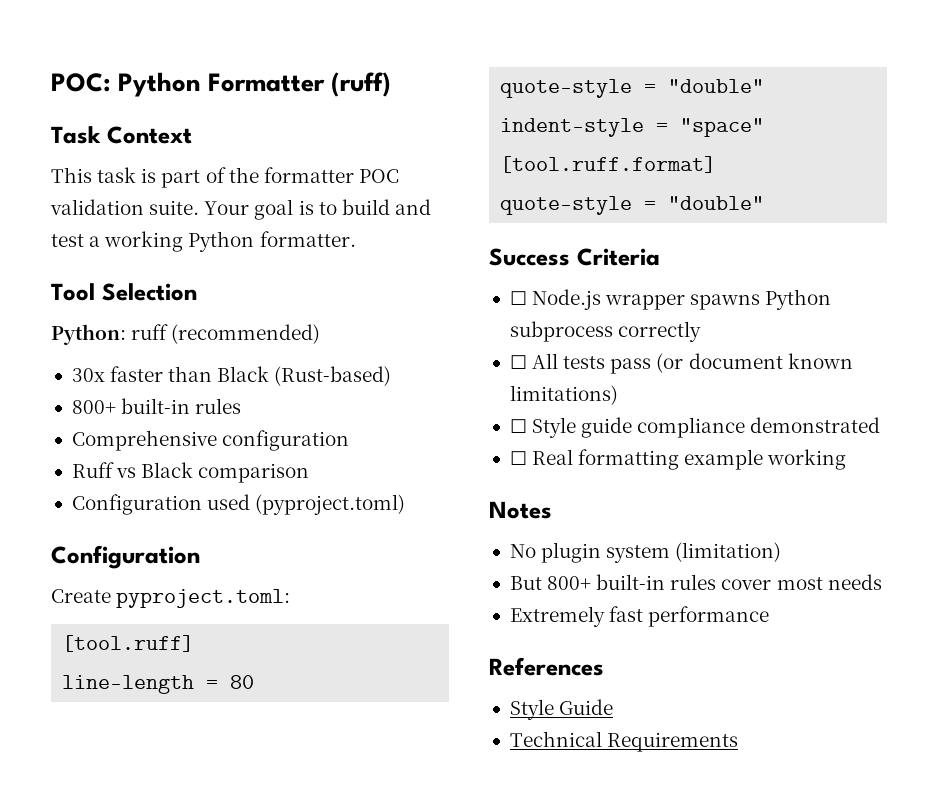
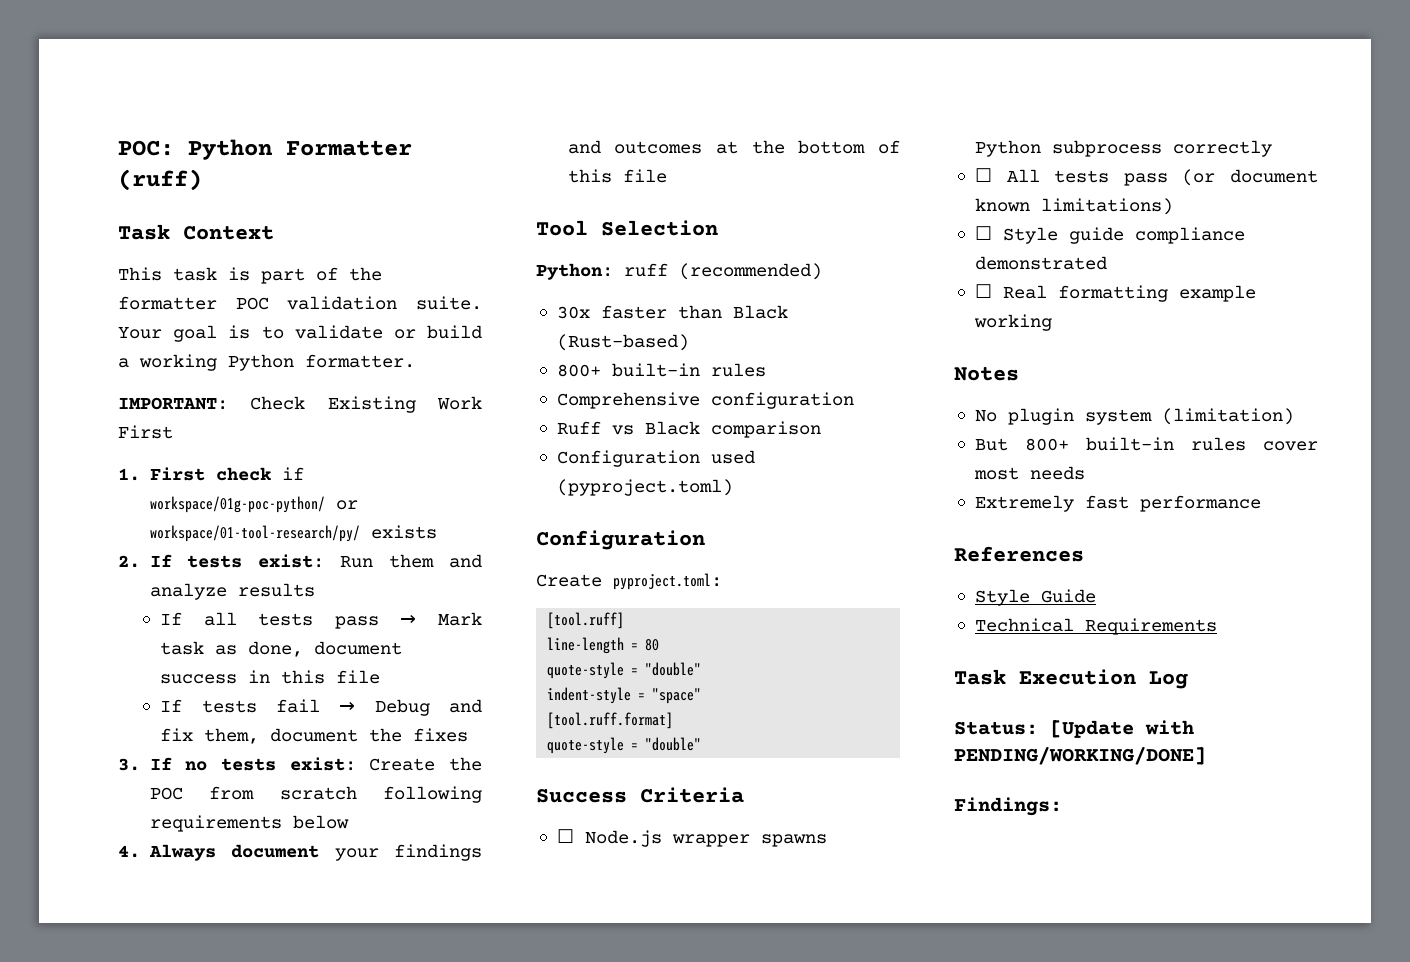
- Your goal is to build and test a working Python formatter.
+ Your goal is to validate or build a working Python formatter.
+ IMPORTANT: Check Existing Work First
+ 1. First check if workspace/01g-poc-python/ or workspace/01-tool-research/py/ exists
+ 2. If tests exist: Run them and analyze results
+ If all tests pass → Mark task as done, document success in this file
+ If tests fail → Debug and fix them, document the fixes
+ 3. If no tests exist: Create the POC from scratch following requirements below
+ 4. Always document your findings and outcomes at the bottom of this file
+ Task Execution Log
+ Status: [Update with PENDING/WORKING/DONE]
+ Findings:

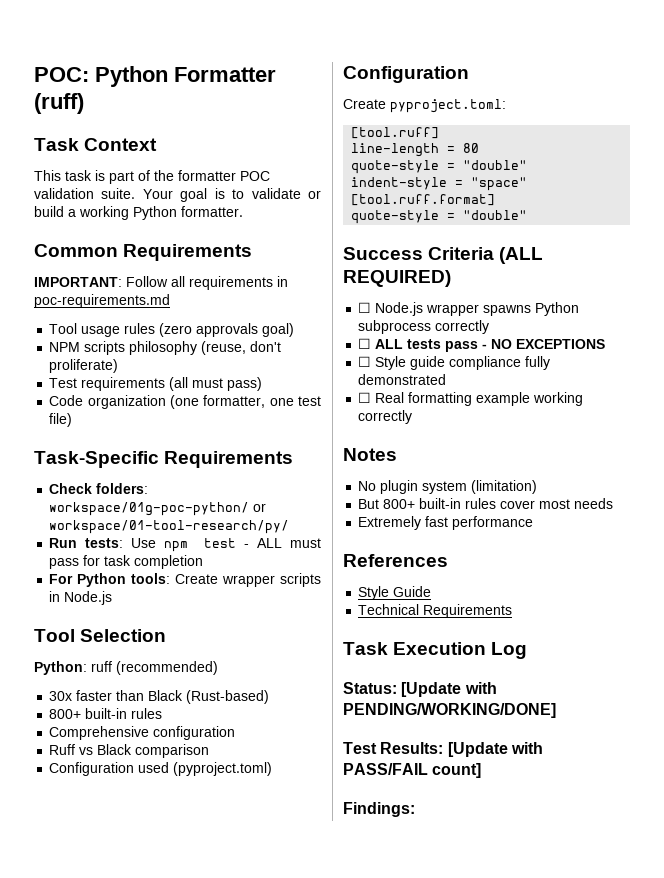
+ Common Requirements
- IMPORTANT: Check Existing Work First
- 1. First check if workspace/01g-poc-python/ or workspace/01-tool-research/py/ exists
- 2. If tests exist: Run them and analyze results
- If all tests pass → Mark task as done, document success in this file
- If tests fail → Debug and fix them, document the fixes
- 3. If no tests exist: Create the POC from scratch following requirements below
- 4. Always document your findings and outcomes at the bottom of this file
+ IMPORTANT: Follow all requirements in poc-requirements.md
+ Tool usage rules (zero approvals goal)
+ NPM scripts philosophy (reuse, don't proliferate)
+ Test requirements (all must pass)
+ Code organization (one formatter, one test file)
+ Task-Specific Requirements
+ Check folders: workspace/01g-poc-python/ or workspace/01-tool-research/py/
+ Run tests: Use npm test - ALL must pass for task completion
+ For Python tools: Create wrapper scripts in Node.js
- Success Criteria
+ Success Criteria (ALL REQUIRED)
- ☐ All tests pass (or document known limitations)
+ ☐ ALL tests pass - NO EXCEPTIONS
- ☐ Style guide compliance demonstrated
+ ☐ Style guide compliance fully demonstrated
- ☐ Real formatting example working
+ ☐ Real formatting example working correctly
+ Test Results: [Update with PASS/FAIL count]

